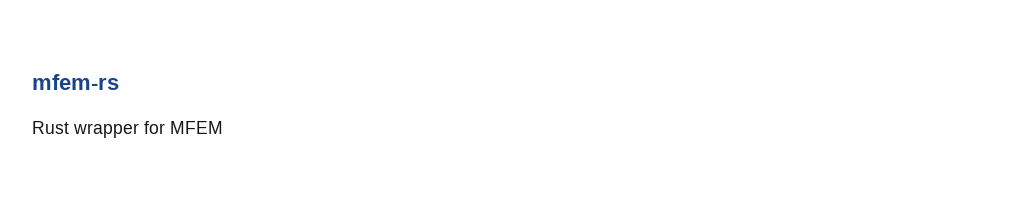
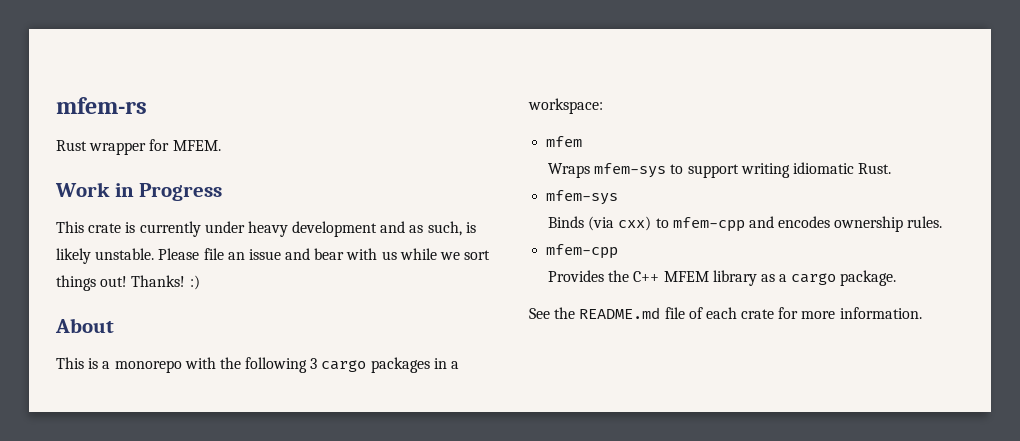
- Rust wrapper for MFEM
+ Rust wrapper for MFEM.
+ Work in Progress
+ This crate is currently under heavy development and as such, is likely unstable. Please file an issue and bear with us while we sort things out! Thanks! :)
+ About
+ This is a monorepo with the following 3 cargo packages in a workspace:
+ mfem
+ Wraps mfem-sys to support writing idiomatic Rust.
+ mfem-sys
+ Binds (via cxx) to mfem-cpp and encodes ownership rules.
+ mfem-cpp
+ Provides the C++ MFEM library as a cargo package.
+ See the README.md file of each crate for more information.

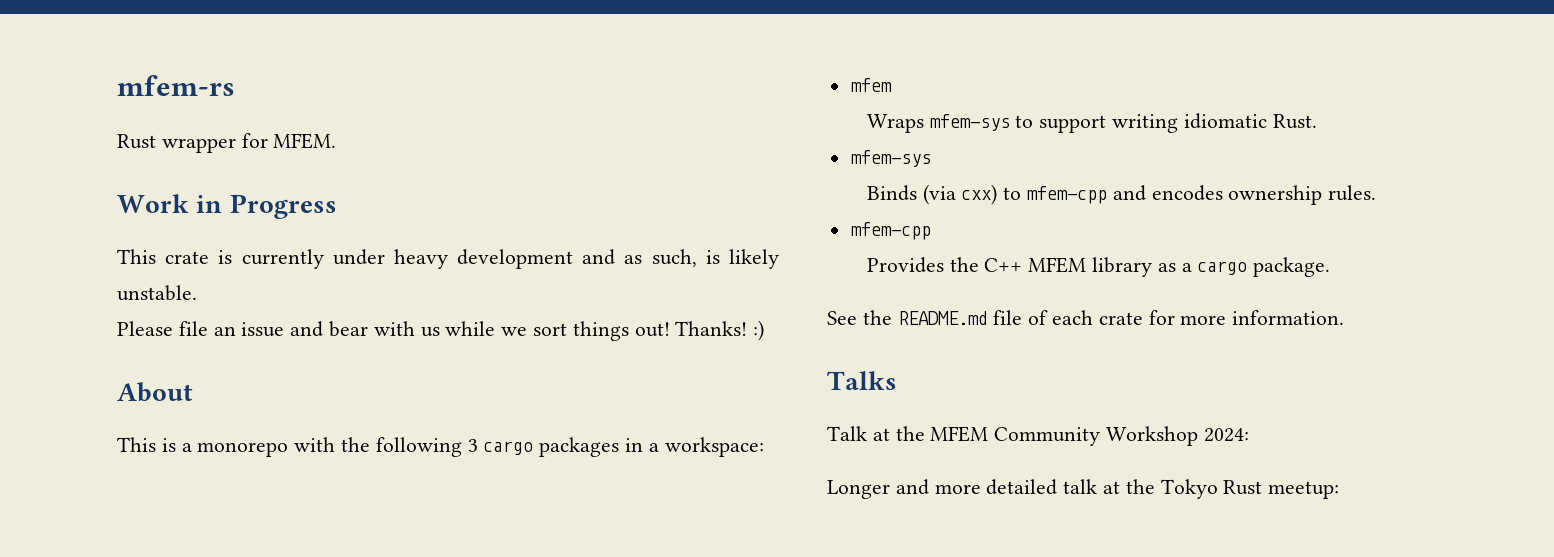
- This crate is currently under heavy development and as such, is likely unstable. Please file an issue and bear with us while we sort things out!
+ This crate is currently under heavy development and as such, is likely unstable.
+ Please file an issue and bear with us while we sort things out!
+ Talks
+ Talk at the MFEM Community Workshop 2024:
+ Longer and more detailed talk at the Tokyo Rust meetup:

